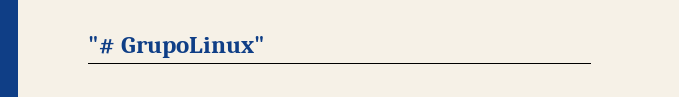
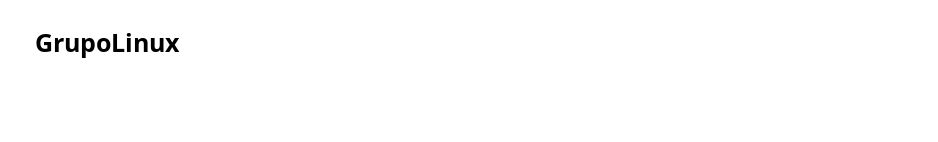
- "# GrupoLinux"
+ GrupoLinux

